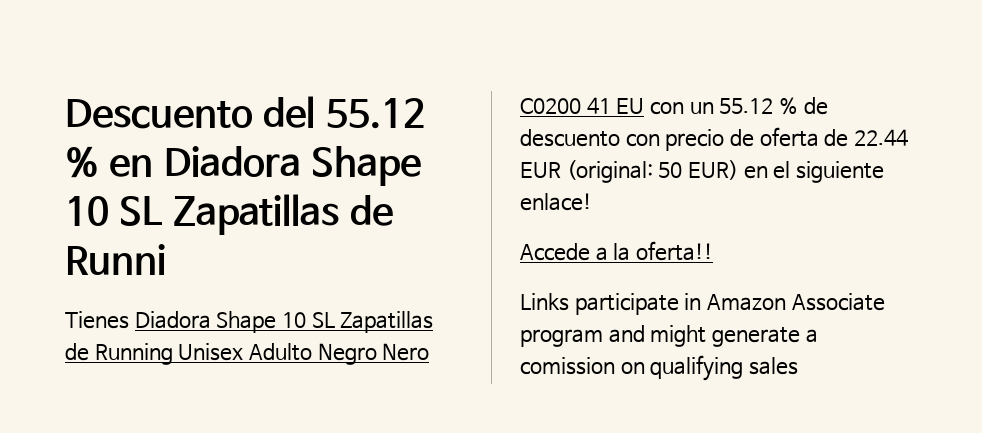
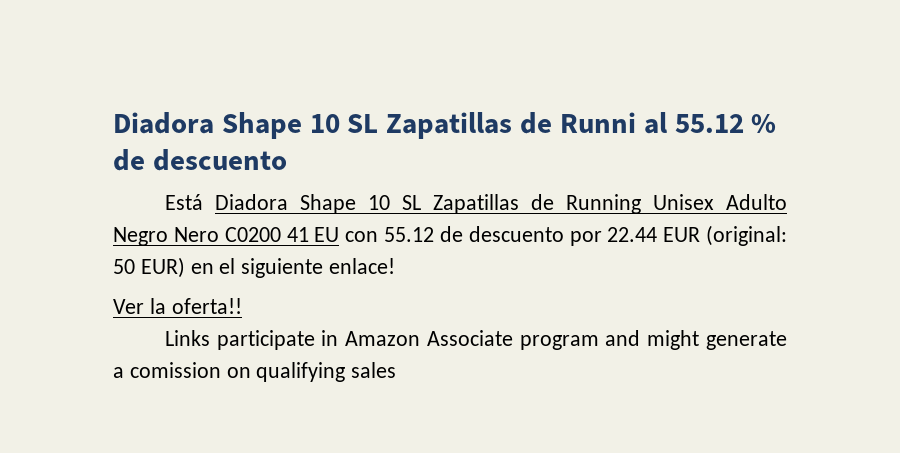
- Descuento del 55.12 % en Diadora Shape 10 SL Zapatillas de Runni
- Tienes Diadora Shape 10 SL Zapatillas de Running Unisex Adulto Negro Nero C0200 41 EU con un 55.12 % de descuento con precio de oferta de 22.44 EUR (original: 50 EUR) en el siguiente enlace!
+ Diadora Shape 10 SL Zapatillas de Runni al 55.12 % de descuento
+ Está Diadora Shape 10 SL Zapatillas de Running Unisex Adulto Negro Nero C0200 41 EU con 55.12 de descuento por 22.44 EUR (original: 50 EUR) en el siguiente enlace!
- Accede a la oferta!!
+ Ver la oferta!!

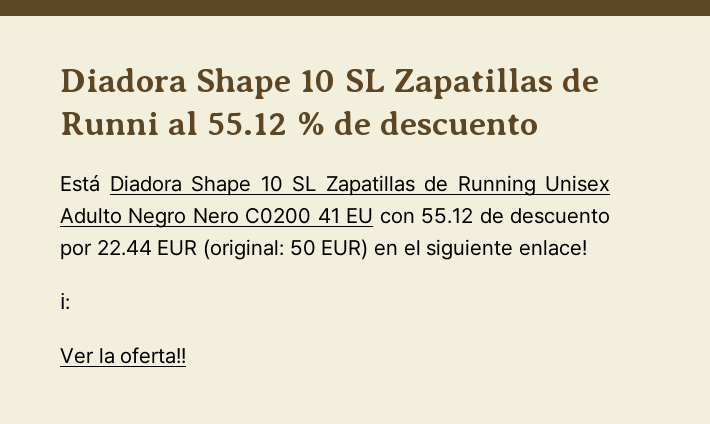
+ ℹ:
- Links participate in Amazon Associate program and might generate a comission on qualifying sales

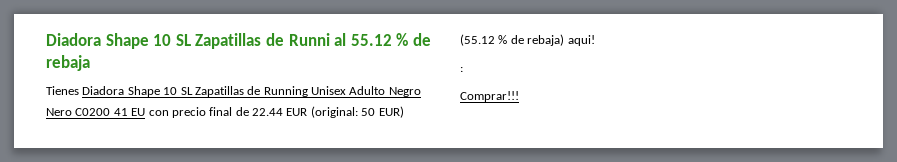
- Diadora Shape 10 SL Zapatillas de Runni al 55.12 % de descuento
- Está Diadora Shape 10 SL Zapatillas de Running Unisex Adulto Negro Nero C0200 41 EU con 55.12 de descuento por 22.44 EUR (original: 50 EUR) en el siguiente enlace!
- ℹ:
- Ver la oferta!!
+ Diadora Shape 10 SL Zapatillas de Runni al 55.12 % de rebaja
+ Tienes Diadora Shape 10 SL Zapatillas de Running Unisex Adulto Negro Nero C0200 41 EU con precio final de 22.44 EUR (original: 50 EUR) (55.12 % de rebaja) aqui!
+ :
+ Comprar!!!

